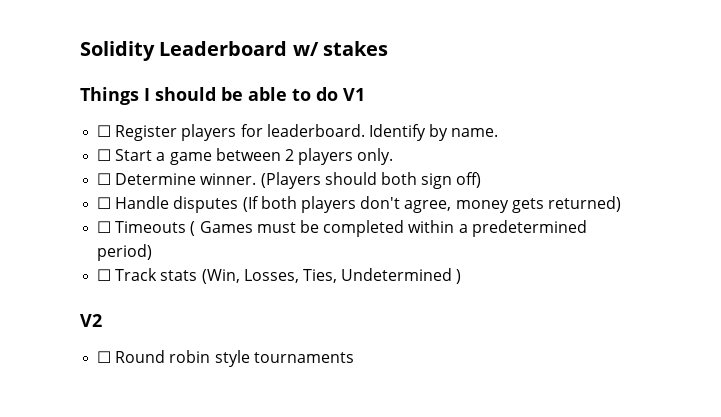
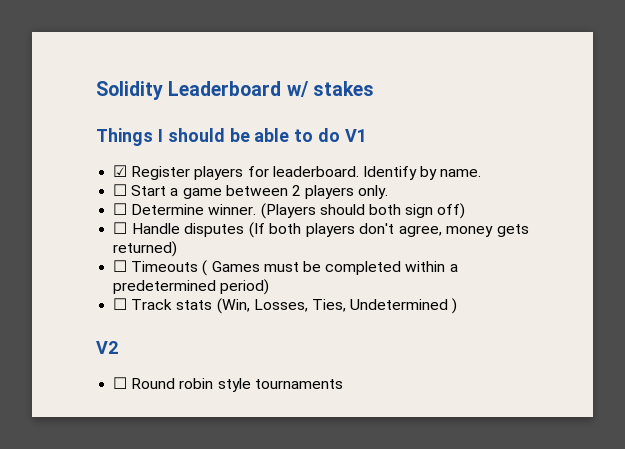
- ☐ Register players for leaderboard.
+ ☑ Register players for leaderboard.

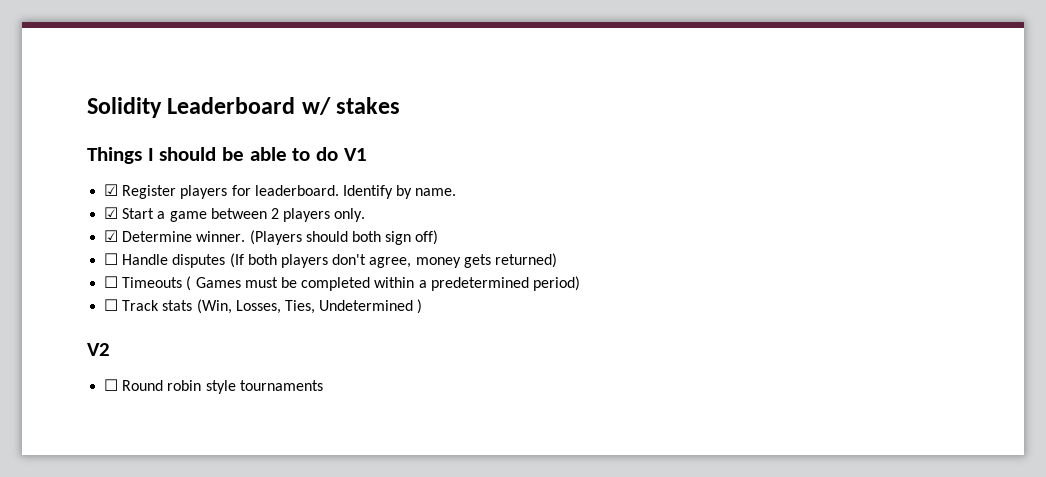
- ☐ Start a game between 2 players only.
+ ☑ Start a game between 2 players only.
- ☐ Determine winner.
+ ☑ Determine winner.

